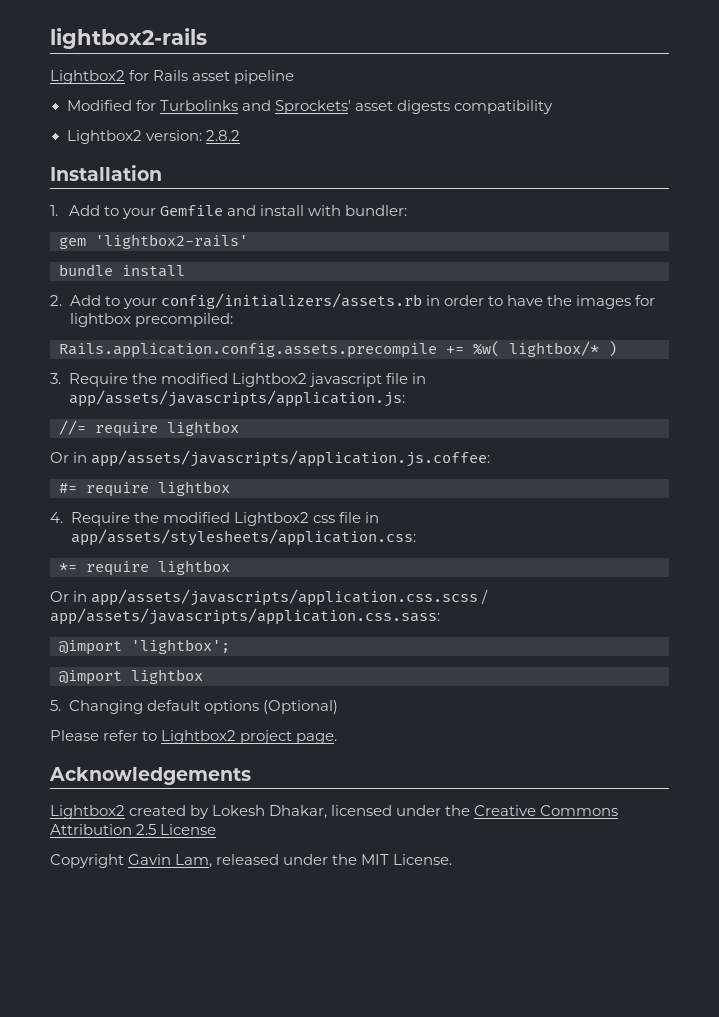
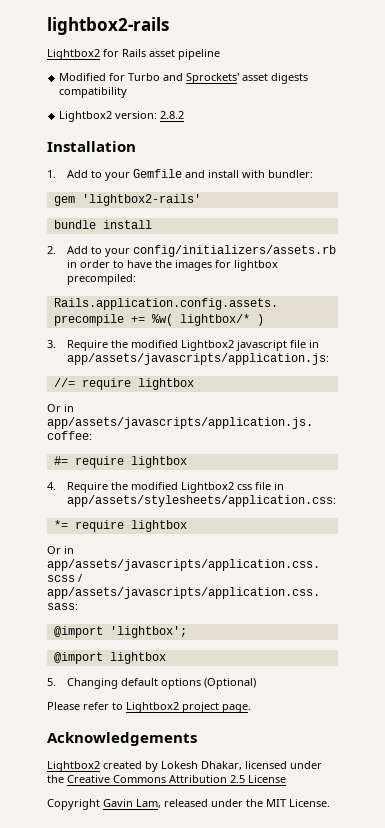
- Modified for Turbolinks and Sprockets' asset digests compatibility
+ Modified for Turbo and Sprockets' asset digests compatibility

